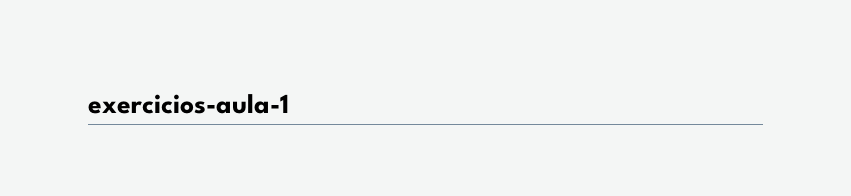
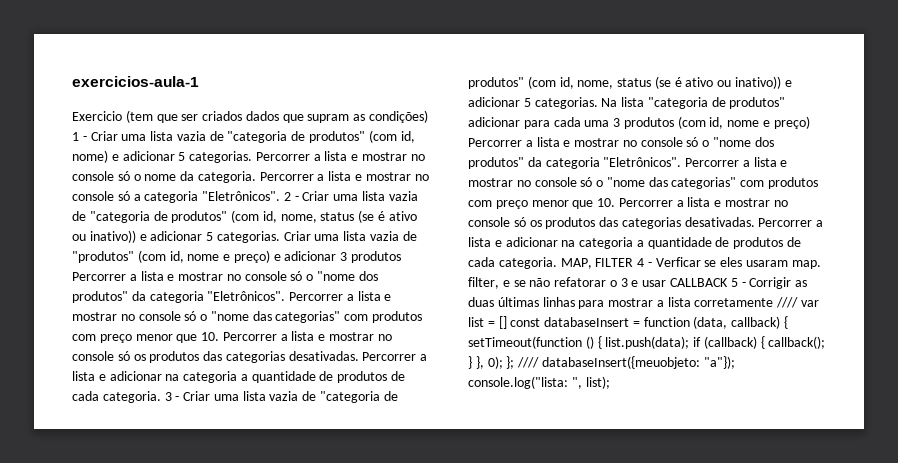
+ Exercicio (tem que ser criados dados que supram as condições) 1 - Criar uma lista vazia de "categoria de produtos" (com id, nome) e adicionar 5 categorias. Percorrer a lista e mostrar no console só o nome da categoria. Percorrer a lista e mostrar no console só a categoria "Eletrônicos". 2 - Criar uma lista vazia de "categoria de produtos" (com id, nome, status (se é ativo ou inativo)) e adicionar 5 categorias. Criar uma lista vazia de "produtos" (com id, nome e preço) e adicionar 3 produtos Percorrer a lista e mostrar no console só o "nome dos produtos" da categoria "Eletrônicos". Percorrer a lista e mostrar no console só o "nome das categorias" com produtos com preço menor que 10. Percorrer a lista e mostrar no console só os produtos das categorias desativadas. Percorrer a lista e adicionar na categoria a quantidade de produtos de cada categoria. 3 - Criar uma lista vazia de "categoria de produtos" (com id, nome, status (se é ativo ou inativo)) e adicionar 5 categorias. Na lista "categoria de produtos" adicionar para cada uma 3 produtos (com id, nome e preço) Percorrer a lista e mostrar no console só o "nome dos produtos" da categoria "Eletrônicos". Percorrer a lista e mostrar no console só o "nome das categorias" com produtos com preço menor que 10. Percorrer a lista e mostrar no console só os produtos das categorias desativadas. Percorrer a lista e adicionar na categoria a quantidade de produtos de cada categoria. MAP, FILTER 4 - Verficar se eles usaram map. filter, e se não refatorar o 3 e usar CALLBACK 5 - Corrigir as duas últimas linhas para mostrar a lista corretamente //// var list = [] const databaseInsert = function (data, callback) { setTimeout(function () { list.push(data); if (callback) { callback(); } }, 0); }; //// databaseInsert({meuobjeto: "a"}); console.log("lista: ", list);

